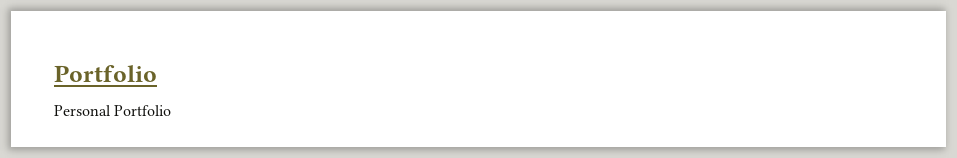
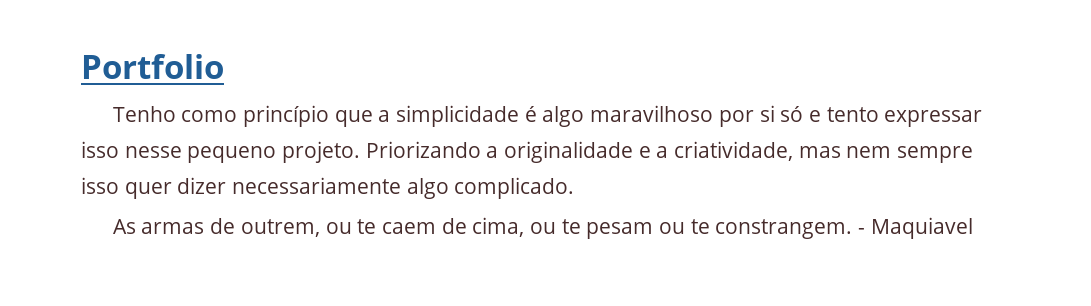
- Personal Portfolio
+ Tenho como princípio que a simplicidade é algo maravilhoso por si só e tento expressar isso nesse pequeno projeto. Priorizando a originalidade e a criatividade, mas nem sempre isso quer dizer necessariamente algo complicado.
+ As armas de outrem, ou te caem de cima, ou te pesam ou te constrangem. - Maquiavel

